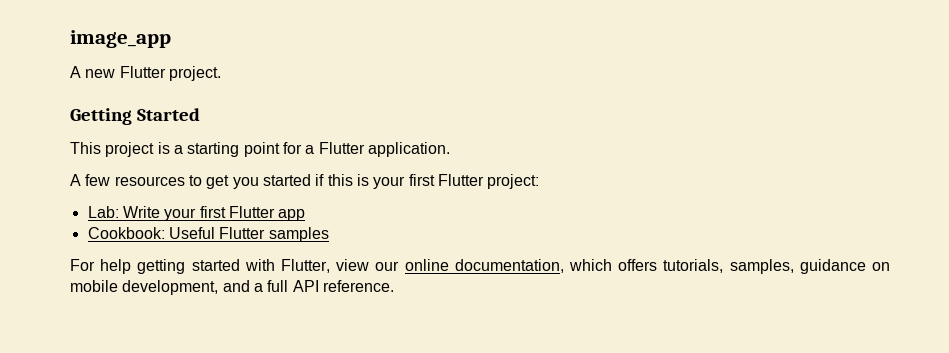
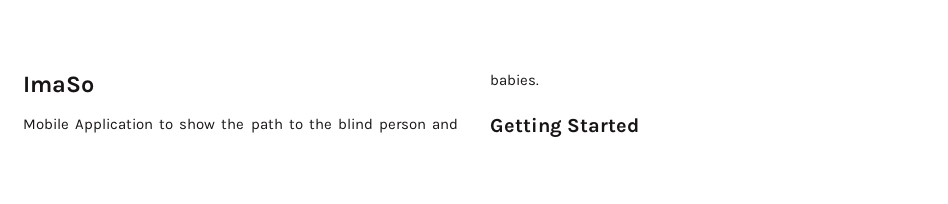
- image_app
- A new Flutter project.
+ ImaSo
+ Mobile Application to show the path to the blind person and babies.
  Getting Started
- This project is a starting point for a Flutter application.
- A few resources to get you started if this is your first Flutter project:
- Lab: Write your first Flutter app
- Cookbook: Useful Flutter samples
- For help getting started with Flutter, view our online documentation, which offers tutorials, samples, guidance on mobile development, and a full API reference.

